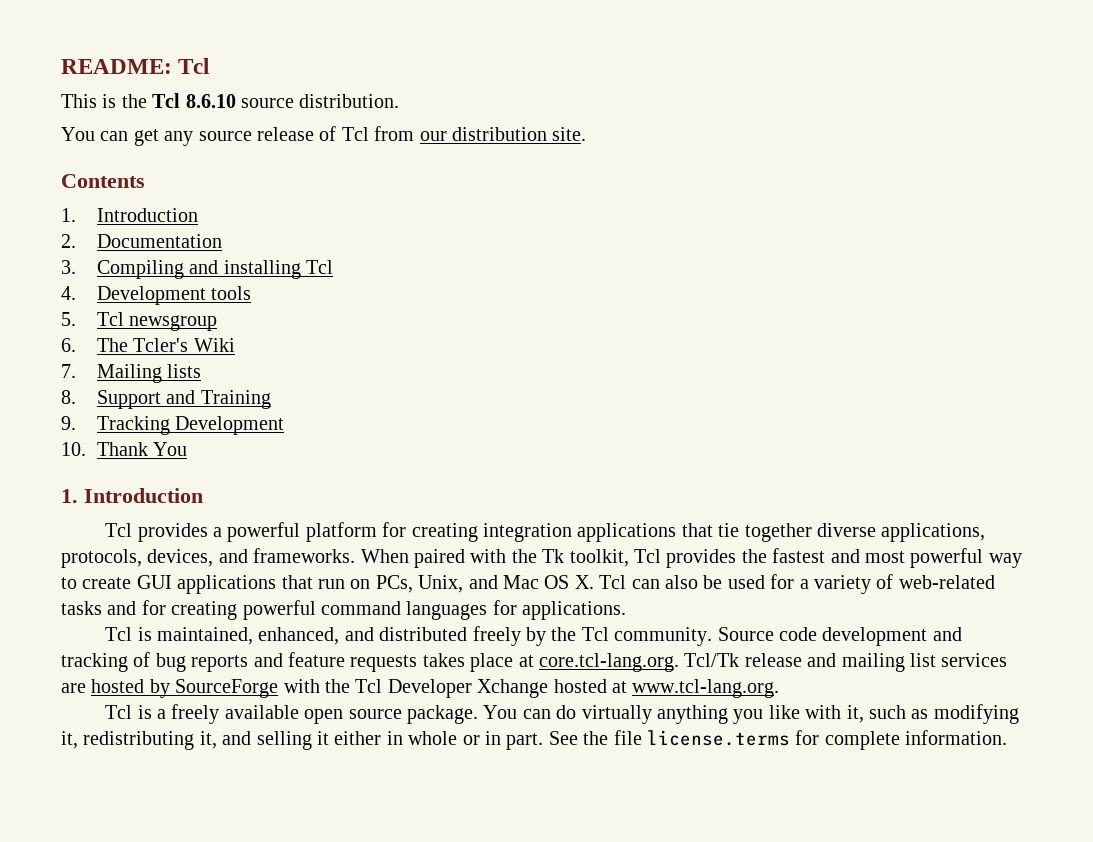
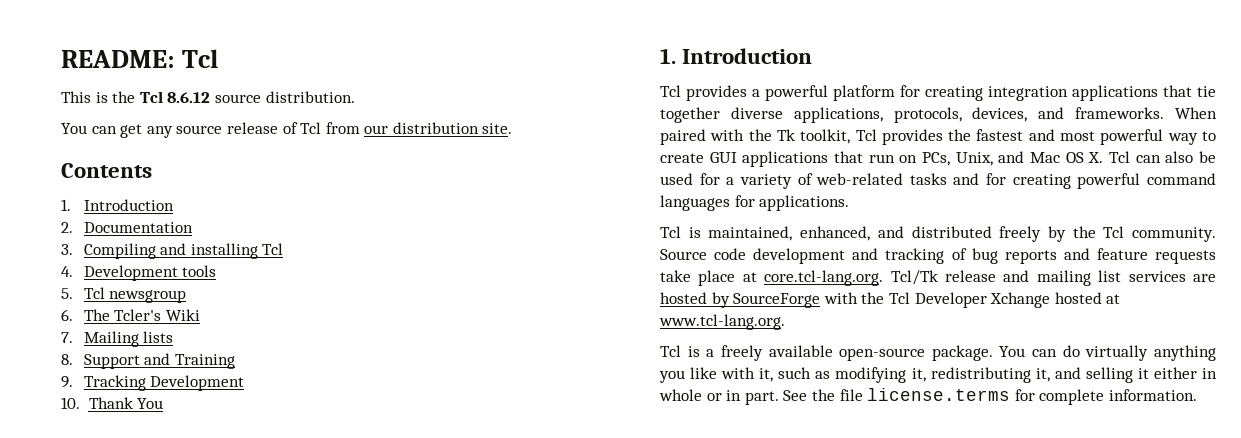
- This is the Tcl 8.6.10 source distribution.
+ This is the Tcl 8.6.12 source distribution.
- Source code development and tracking of bug reports and feature requests takes place at core.tcl-lang.org. Tcl/Tk release and mailing list services are hosted by SourceForge with the Tcl Developer Xchange hosted at www.tcl-lang.org.
+ Source code development and tracking of bug reports and feature requests take place at core.tcl-lang.org. Tcl/Tk release and mailing list services are hosted by SourceForge with the Tcl Developer Xchange hosted at www.tcl-lang.org.
- Tcl is a freely available open source package.
+ Tcl is a freely available open-source package.

